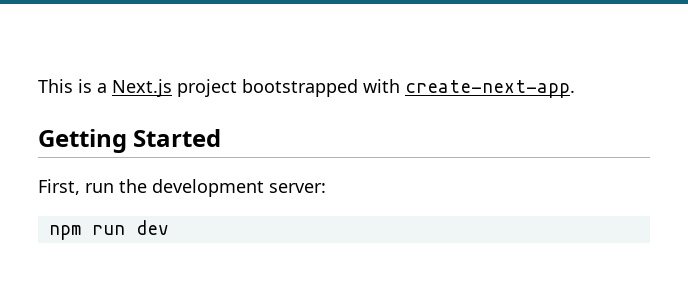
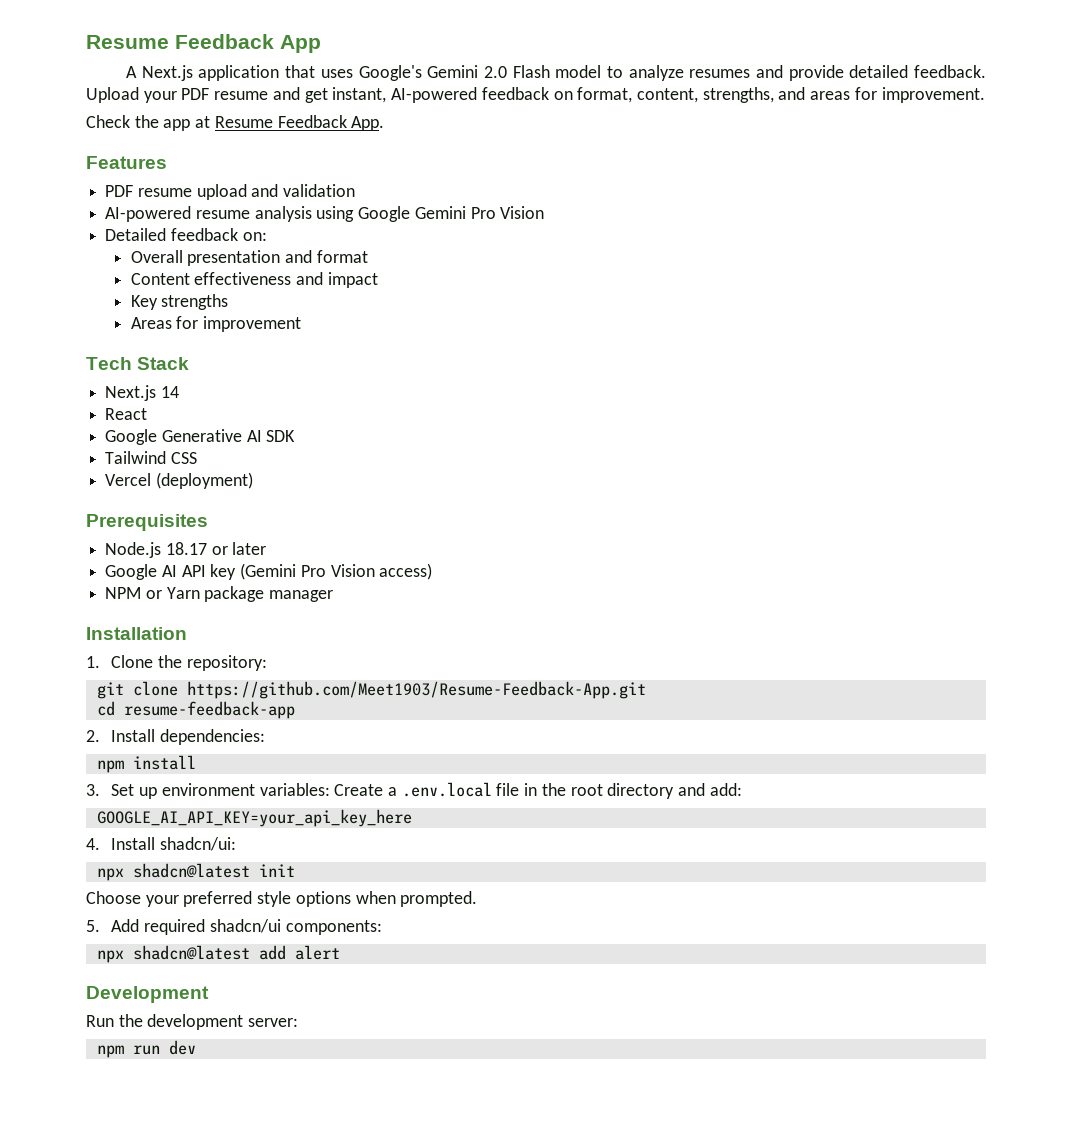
- This is a Next.js project bootstrapped with create-next-app.
- Getting Started
- First, run the development server:
+ Resume Feedback App
+ A Next.js application that uses Google's Gemini 2.0 Flash model to analyze resumes and provide detailed feedback. Upload your PDF resume and get instant, AI-powered feedback on format, content, strengths, and areas for improvement.
+ Check the app at Resume Feedback App.
+ Features
+ PDF resume upload and validation
+ AI-powered resume analysis using Google Gemini Pro Vision
+ Detailed feedback on:
+ Overall presentation and format
+ Content effectiveness and impact
+ Key strengths
+ Areas for improvement
+ Tech Stack
+ Next.js 14
+ React
+ Google Generative AI SDK
+ Tailwind CSS
+ Vercel (deployment)
+ Prerequisites
+ Node.js 18.17 or later
+ Google AI API key (Gemini Pro Vision access)
+ NPM or Yarn package manager
+ Installation
+ 1. Clone the repository:
+ git clone https://github.com/Meet1903/Resume-Feedback-App.git
+ cd resume-feedback-app
+ 2. Install dependencies:
+ npm install
+ 3. Set up environment variables: Create a .env.local file in the root directory and add:
+ GOOGLE_AI_API_KEY=your_api_key_here
+ 4. Install shadcn/ui:
+ npx shadcn@latest init
+ Choose your preferred style options when prompted.
+ 5. Add required shadcn/ui components:
+ npx shadcn@latest add alert
+ Development
+ Run the development server:

